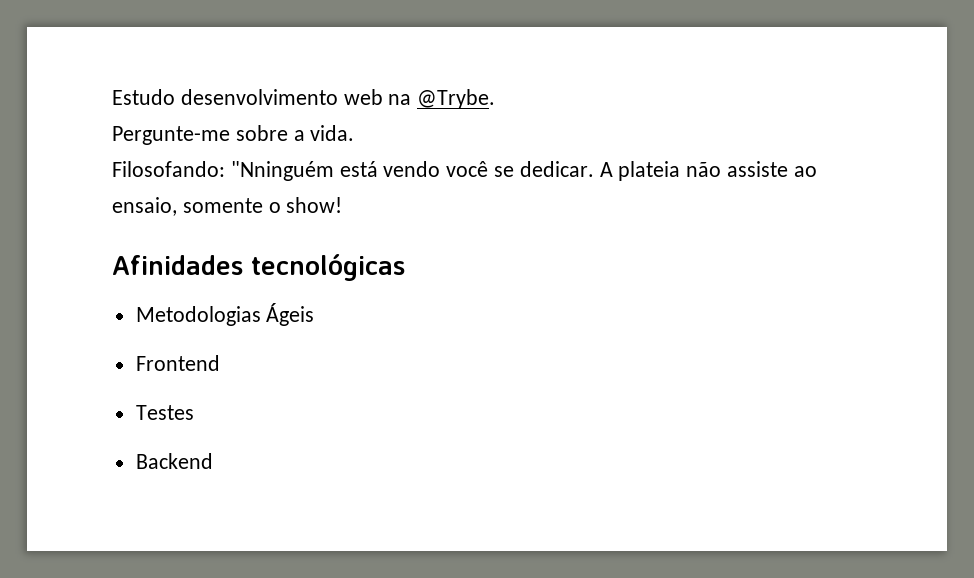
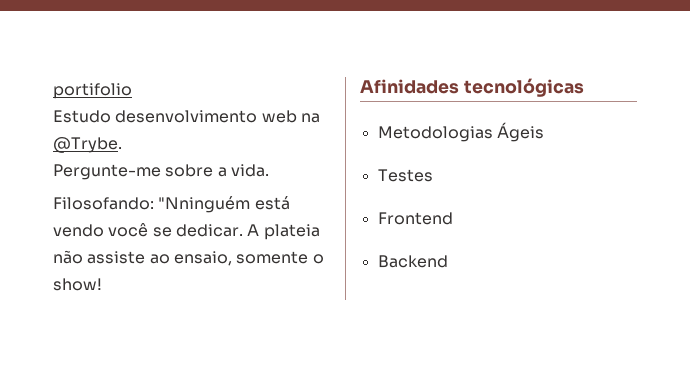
+ portifolio
+ Testes
- Testes

